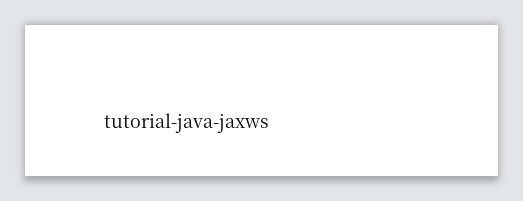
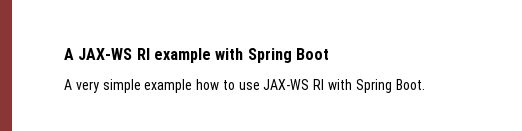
- tutorial-java-jaxws
+ A JAX-WS RI example with Spring Boot
+ A very simple example how to use JAX-WS RI with Spring Boot.

